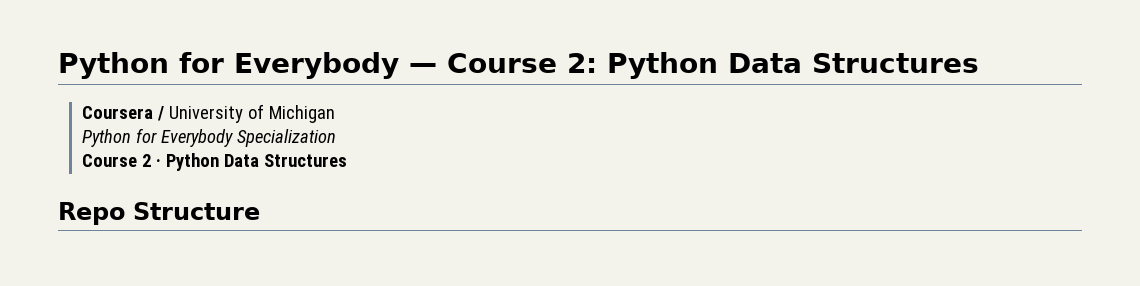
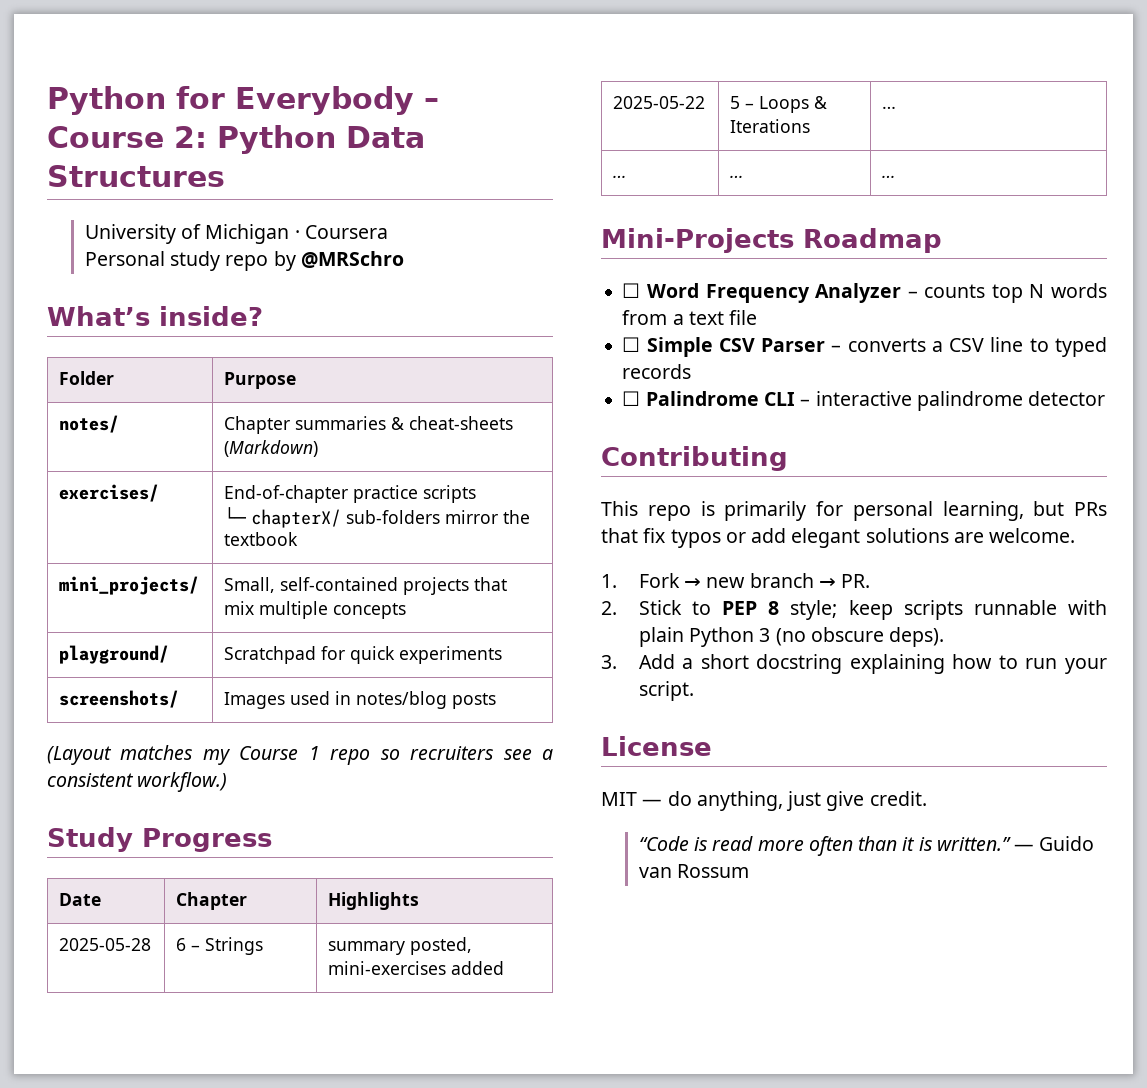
- Python for Everybody — Course 2: Python Data Structures
+ Python for Everybody – Course 2: Python Data Structures
- Coursera / University of Michigan
- Python for Everybody Specialization
- Course 2 · Python Data Structures
- Repo Structure
+ University of Michigan · Coursera
+ Personal study repo by @MRSchro
+ What’s inside?
+ Folder | Purpose
+ notes/ | Chapter summaries & cheat-sheets (Markdown)
+ exercises/ | End-of-chapter practice scripts
+ └─ chapterX/ sub-folders mirror the textbook
+ mini_projects/ | Small, self-contained projects that mix multiple concepts
+ playground/ | Scratchpad for quick experiments
+ screenshots/ | Images used in notes/blog posts
+ (Layout matches my Course 1 repo so recruiters see a consistent workflow.)
+ Study Progress
+ Date | Chapter | Highlights
+ 2025-05-28 | 6 – Strings | summary posted, mini-exercises added
+ 2025-05-22 | 5 – Loops & Iterations | …
+ … | … | …
+ Mini-Projects Roadmap
+ ☐ Word Frequency Analyzer – counts top N words from a text file
+ ☐ Simple CSV Parser – converts a CSV line to typed records
+ ☐ Palindrome CLI – interactive palindrome detector
+ Contributing
+ This repo is primarily for personal learning, but PRs that fix typos or add elegant solutions are welcome.
+ 1. Fork → new branch → PR.
+ 2. Stick to PEP 8 style; keep scripts runnable with plain Python 3 (no obscure deps).
+ 3. Add a short docstring explaining how to run your script.
+ License
+ MIT — do anything, just give credit.
+ “Code is read more often than it is written.” — Guido van Rossum

